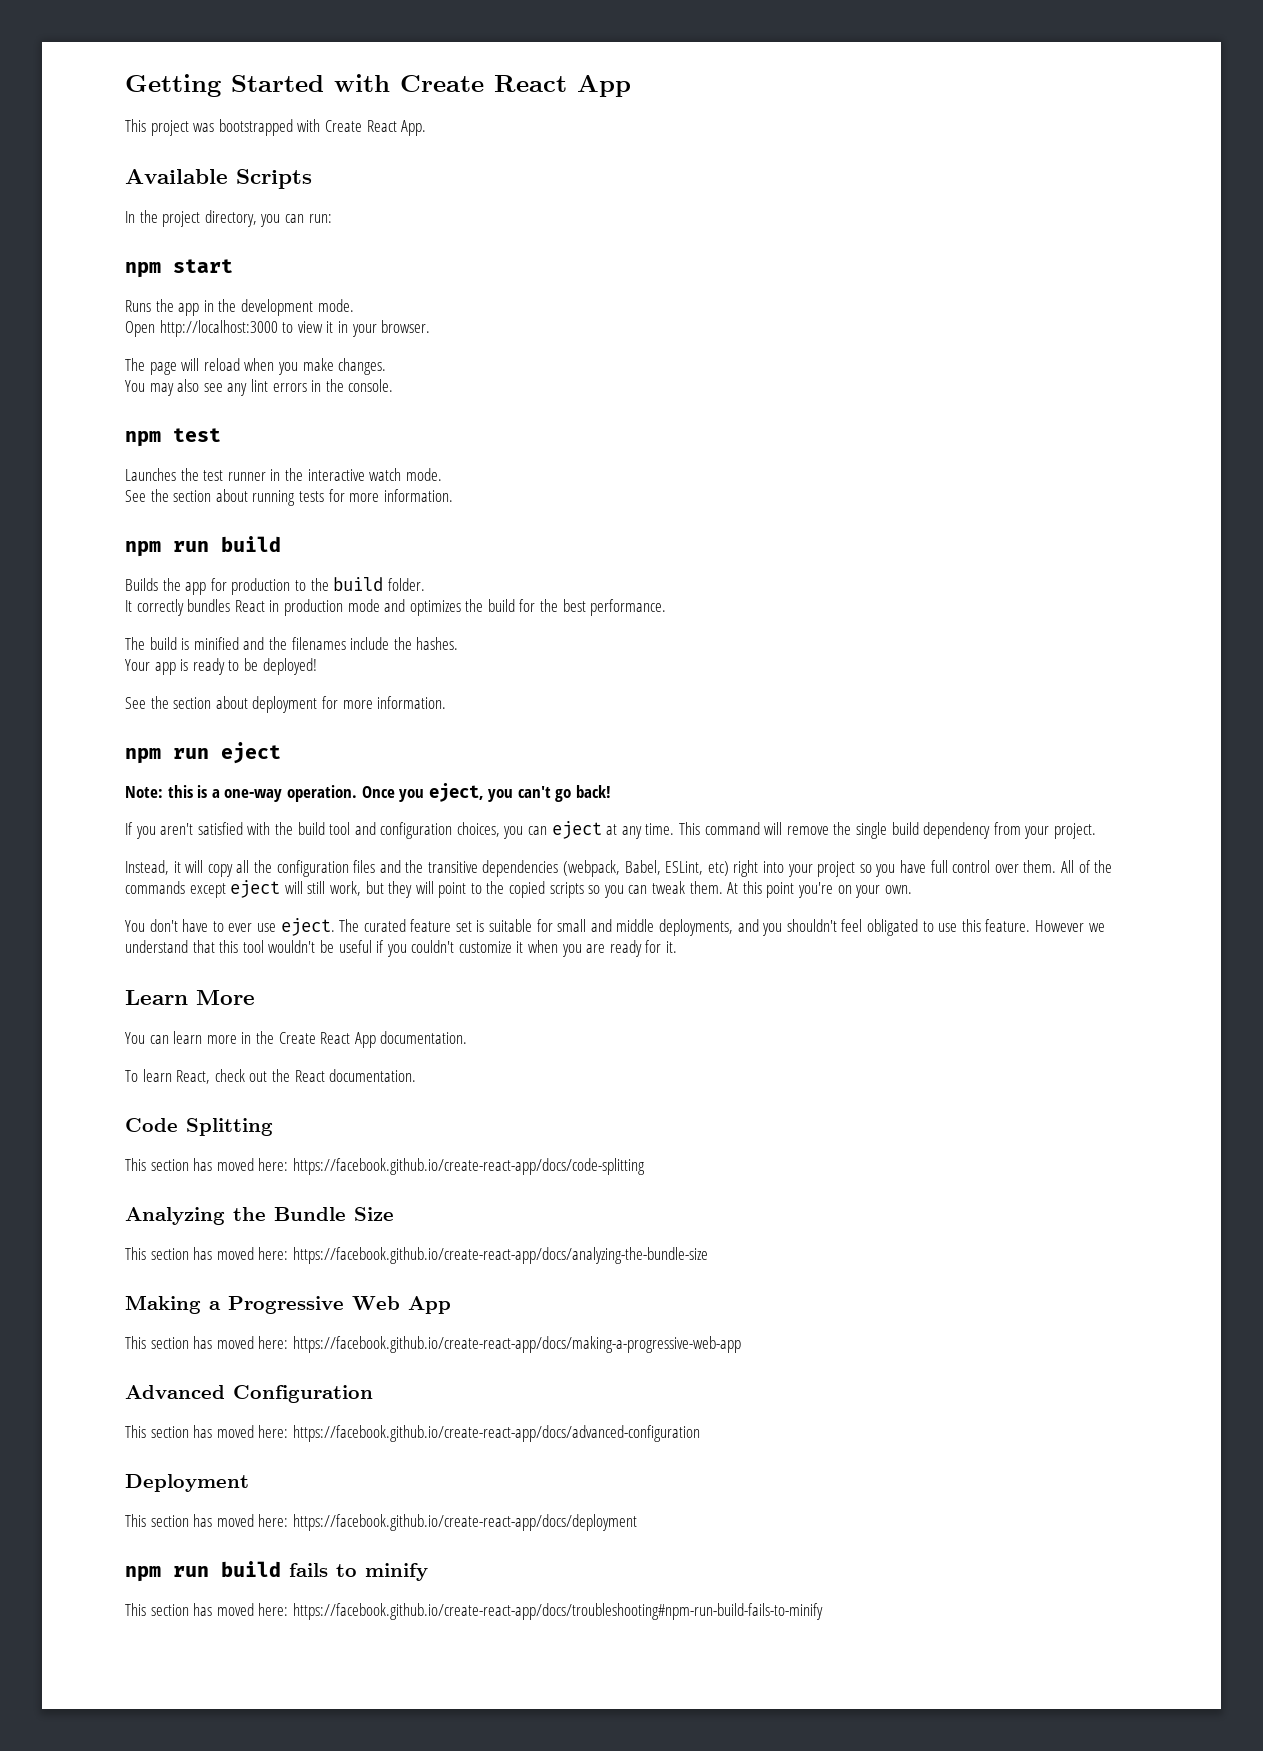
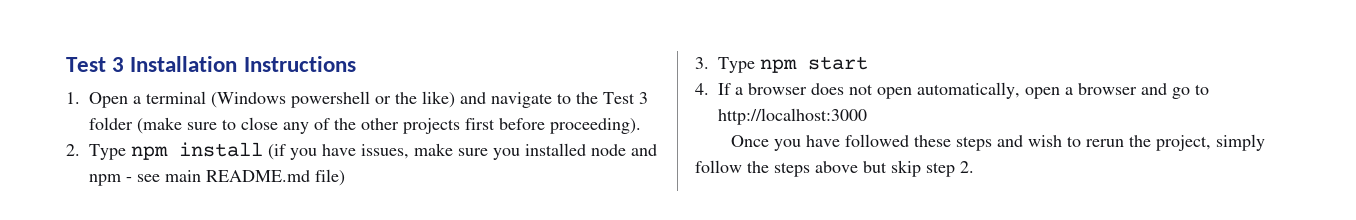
- Getting Started with Create React App
- This project was bootstrapped with Create React App.
- Available Scripts
- In the project directory, you can run:
- npm start
- Runs the app in the development mode.
- Open http://localhost:3000 to view it in your browser.
- The page will reload when you make changes.
- You may also see any lint errors in the console.
- npm test
- Launches the test runner in the interactive watch mode.
- See the section about running tests for more information.
- npm run build
- Builds the app for production to the build folder.
- It correctly bundles React in production mode and optimizes the build for the best performance.
- The build is minified and the filenames include the hashes.
- Your app is ready to be deployed!
- See the section about deployment for more information.
- npm run eject
- Note: this is a one-way operation. Once you eject, you can't go back!
- If you aren't satisfied with the build tool and configuration choices, you can eject at any time. This command will remove the single build dependency from your project.
- Instead, it will copy all the configuration files and the transitive dependencies (webpack, Babel, ESLint, etc) right into your project so you have full control over them. All of the commands except eject will still work, but they will point to the copied scripts so you can tweak them. At this point you're on your own.
- You don't have to ever use eject. The curated feature set is suitable for small and middle deployments, and you shouldn't feel obligated to use this feature. However we understand that this tool wouldn't be useful if you couldn't customize it when you are ready for it.
- Learn More
- You can learn more in the Create React App documentation.
- To learn React, check out the React documentation.
- Code Splitting
- This section has moved here: https://facebook.github.io/create-react-app/docs/code-splitting
- Analyzing the Bundle Size
- This section has moved here: https://facebook.github.io/create-react-app/docs/analyzing-the-bundle-size
- Making a Progressive Web App
- This section has moved here: https://facebook.github.io/create-react-app/docs/making-a-progressive-web-app
- Advanced Configuration
- This section has moved here: https://facebook.github.io/create-react-app/docs/advanced-configuration
- Deployment
- This section has moved here: https://facebook.github.io/create-react-app/docs/deployment
- npm run build fails to minify
- This section has moved here: https://facebook.github.io/create-react-app/docs/troubleshooting#npm-run-build-fails-to-minify
+ Test 3 Installation Instructions
+ 1. Open a terminal (Windows powershell or the like) and navigate to the Test 3 folder (make sure to close any of the other projects first before proceeding).
+ 2. Type npm install (if you have issues, make sure you installed node and npm - see main README.md file)
+ 3. Type npm start
+ 4. If a browser does not open automatically, open a browser and go to http://localhost:3000
+ Once you have followed these steps and wish to rerun the project, simply follow the steps above but skip step 2.

